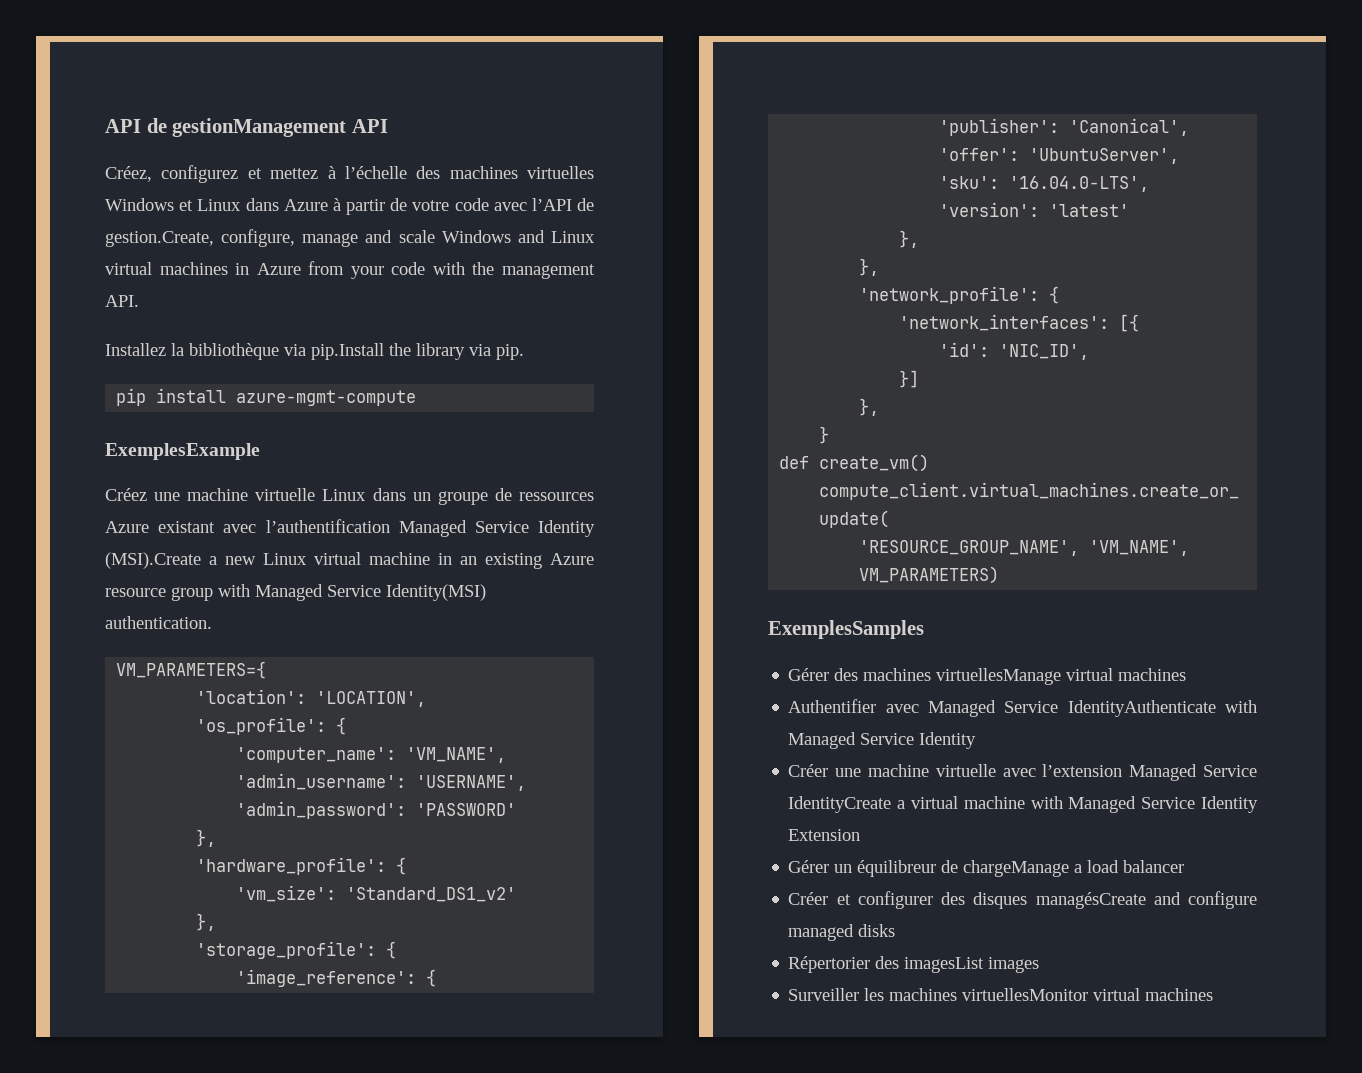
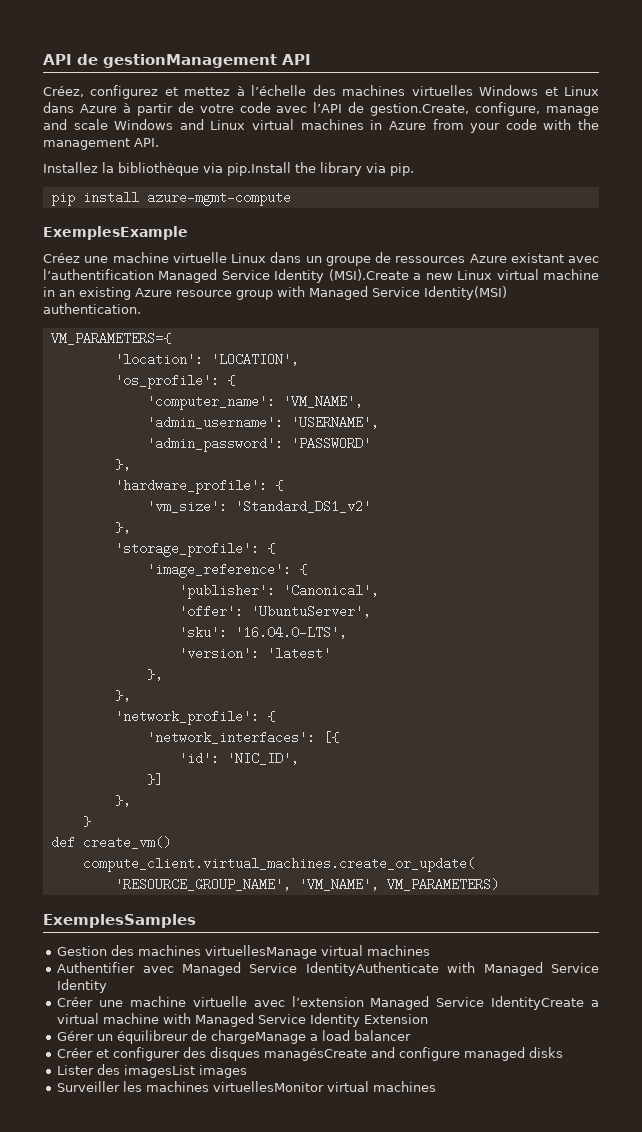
- Gérer des machines virtuellesManage virtual machines
+ Gestion des machines virtuellesManage virtual machines
- Répertorier des imagesList images
+ Lister des imagesList images

